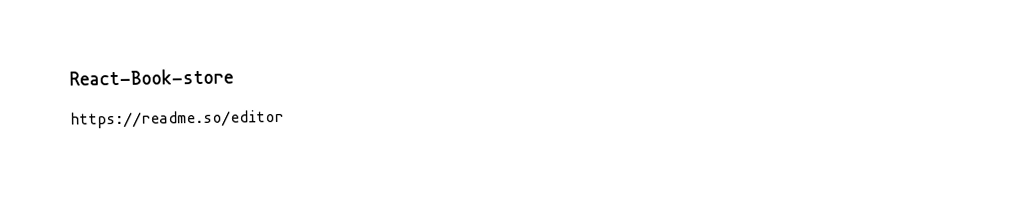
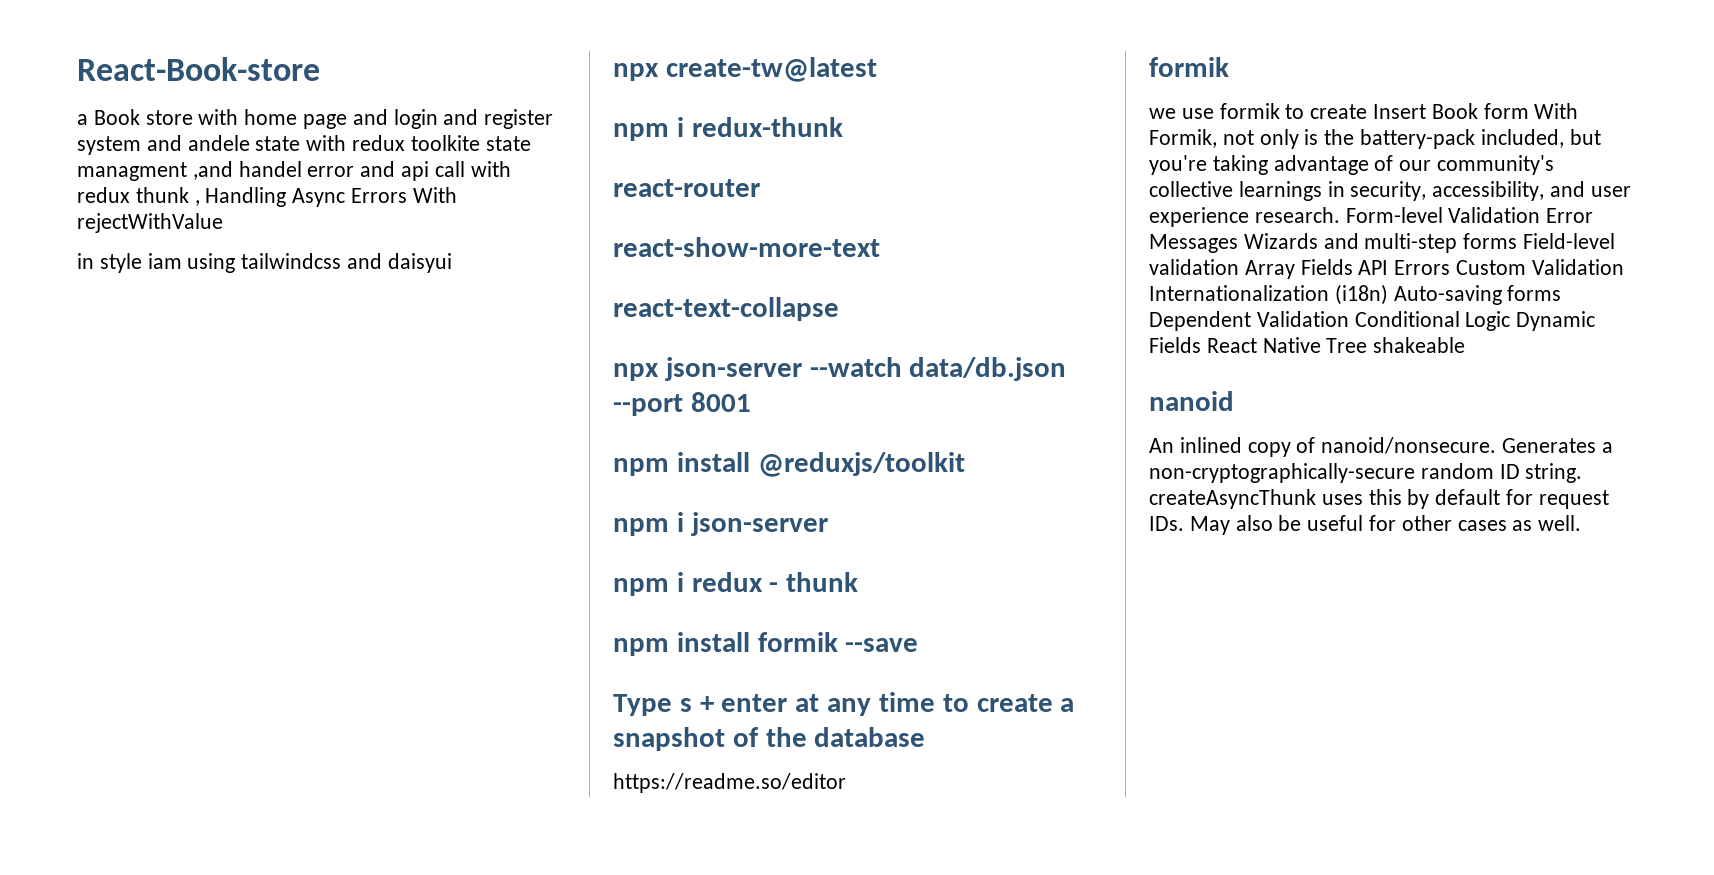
+ a Book store with home page and login and register system and andele state with redux toolkite state managment ,and handel error and api call with redux thunk , Handling Async Errors With rejectWithValue
+ in style iam using tailwindcss and daisyui
+ npx create-tw@latest
+ npm i redux-thunk
+ react-router
+ react-show-more-text
+ react-text-collapse
+ npx json-server --watch data/db.json --port 8001
+ npm install @reduxjs/toolkit
+ npm i json-server
+ npm i redux - thunk
+ npm install formik --save
+ Type s + enter at any time to create a snapshot of the database
  https://readme.so/editor
+ formik
+ we use formik to create Insert Book form With Formik, not only is the battery-pack included, but you're taking advantage of our community's collective learnings in security, accessibility, and user experience research. Form-level Validation Error Messages Wizards and multi-step forms Field-level validation Array Fields API Errors Custom Validation Internationalization (i18n) Auto-saving forms Dependent Validation Conditional Logic Dynamic Fields React Native Tree shakeable
+ nanoid
+ An inlined copy of nanoid/nonsecure. Generates a non-cryptographically-secure random ID string. createAsyncThunk uses this by default for request IDs. May also be useful for other cases as well.

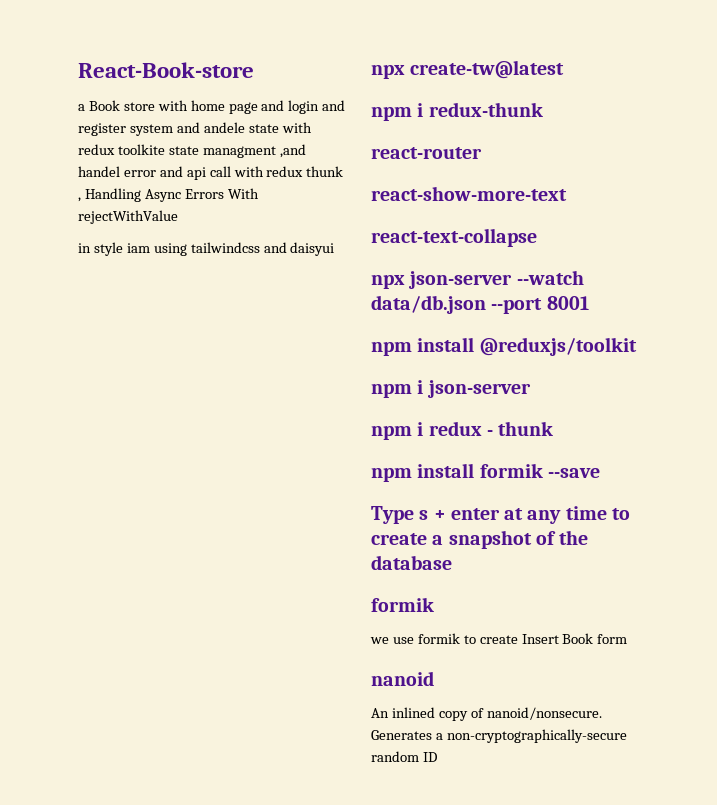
- https://readme.so/editor
- we use formik to create Insert Book form With Formik, not only is the battery-pack included, but you're taking advantage of our community's collective learnings in security, accessibility, and user experience research. Form-level Validation Error Messages Wizards and multi-step forms Field-level validation Array Fields API Errors Custom Validation Internationalization (i18n) Auto-saving forms Dependent Validation Conditional Logic Dynamic Fields React Native Tree shakeable
+ we use formik to create Insert Book form
- Generates a non-cryptographically-secure random ID string. createAsyncThunk uses this by default for request IDs. May also be useful for other cases as well.
+ Generates a non-cryptographically-secure random ID

